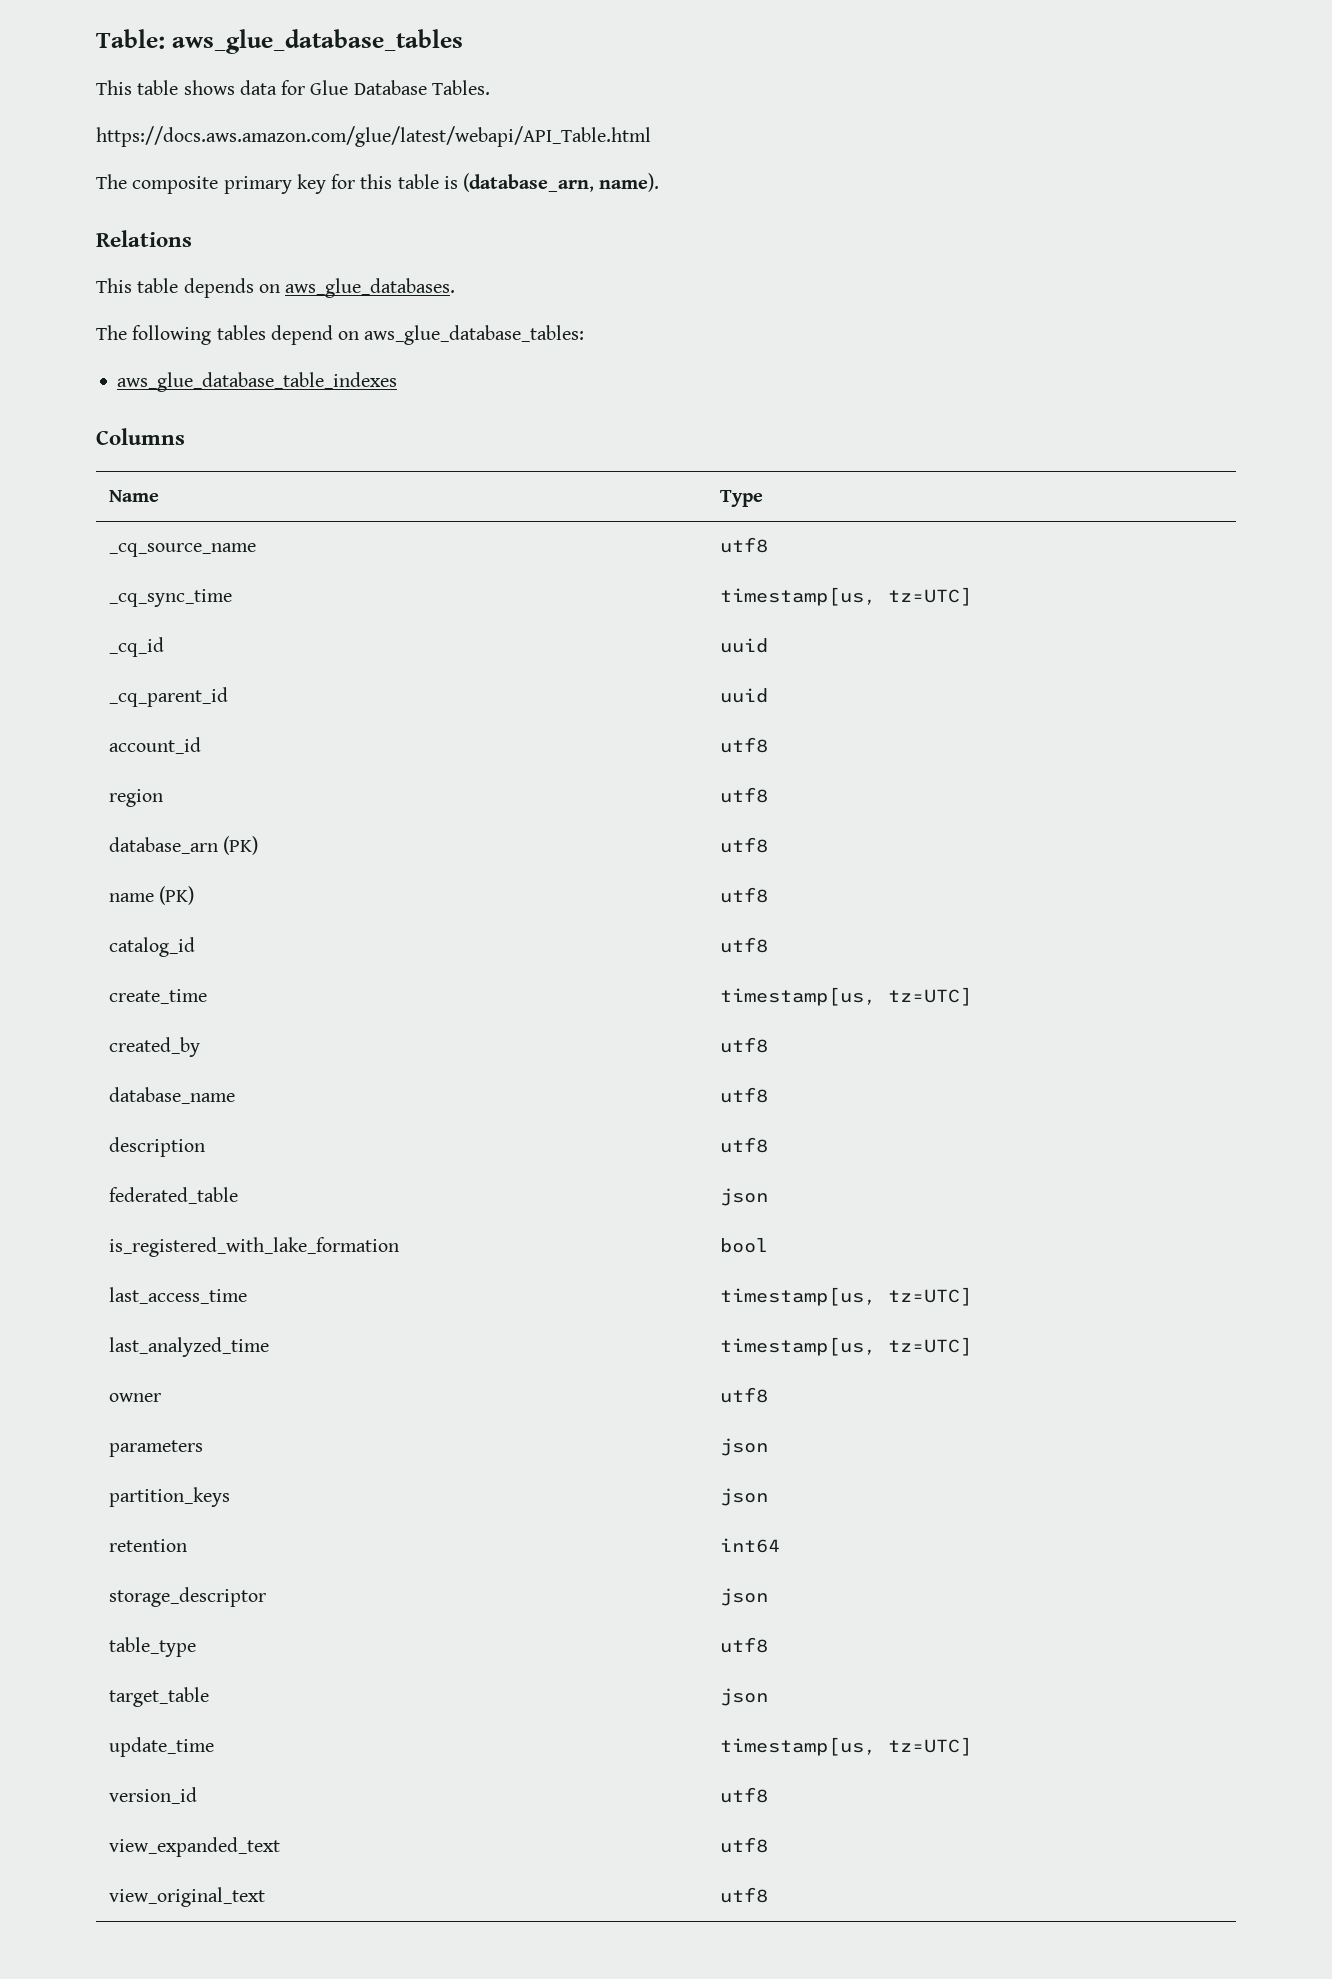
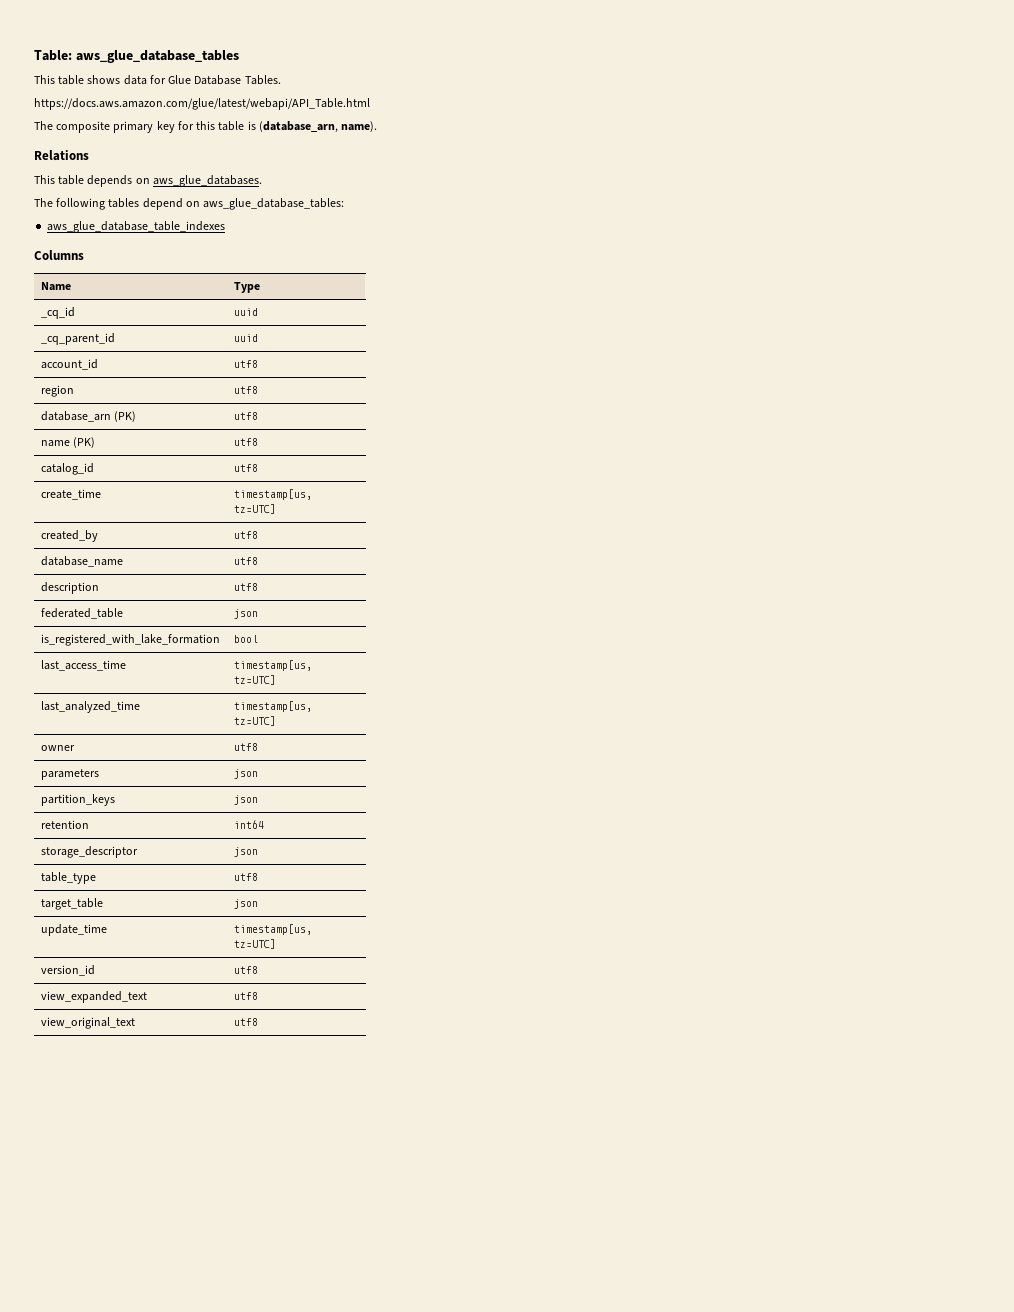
- _cq_source_name | utf8
- _cq_sync_time | timestamp[us, tz=UTC]

